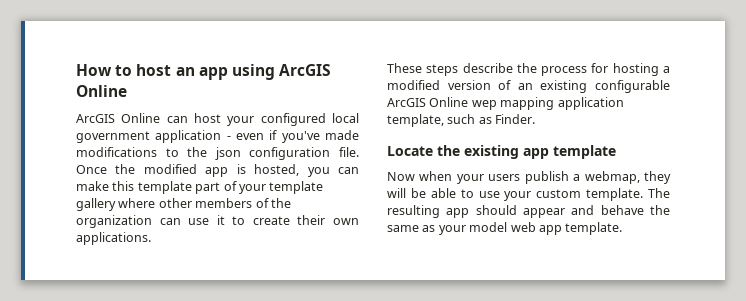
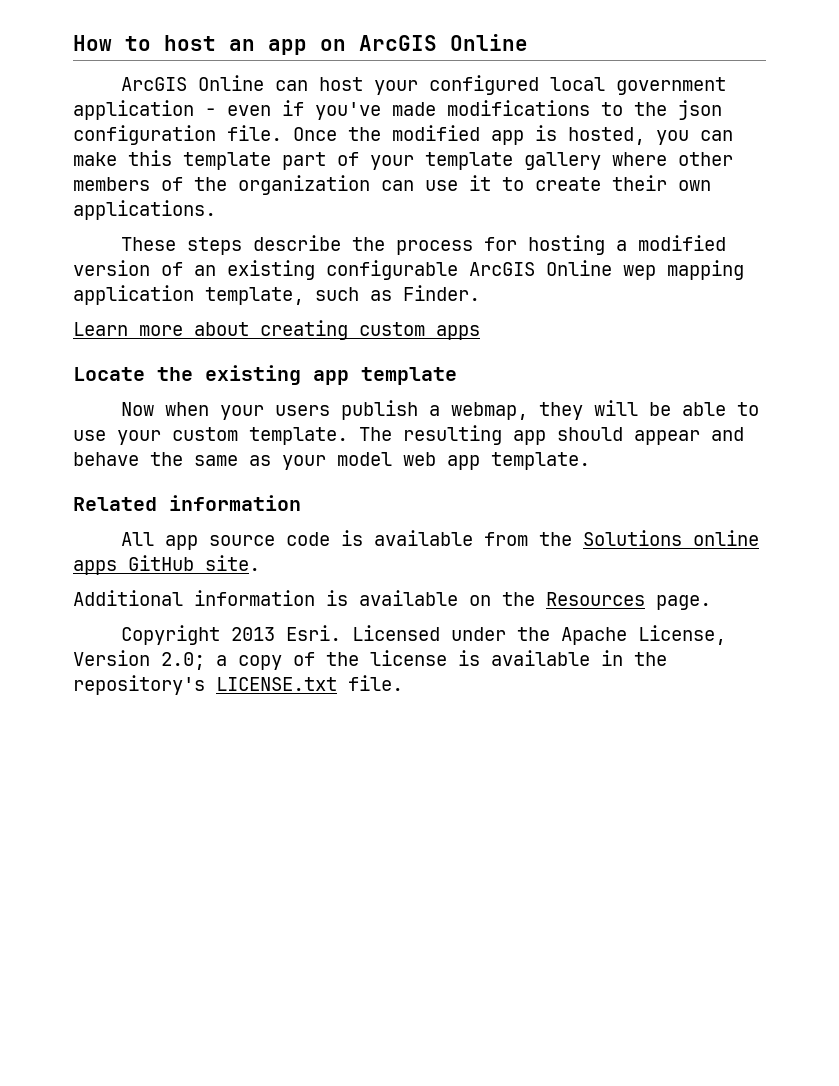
- How to host an app using ArcGIS Online
+ How to host an app on ArcGIS Online
+ Learn more about creating custom apps
+ Related information
+ All app source code is available from the Solutions online apps GitHub site.
+ Additional information is available on the Resources page.
+ Copyright 2013 Esri. Licensed under the Apache License, Version 2.0; a copy of the license is available in the repository's LICENSE.txt file.

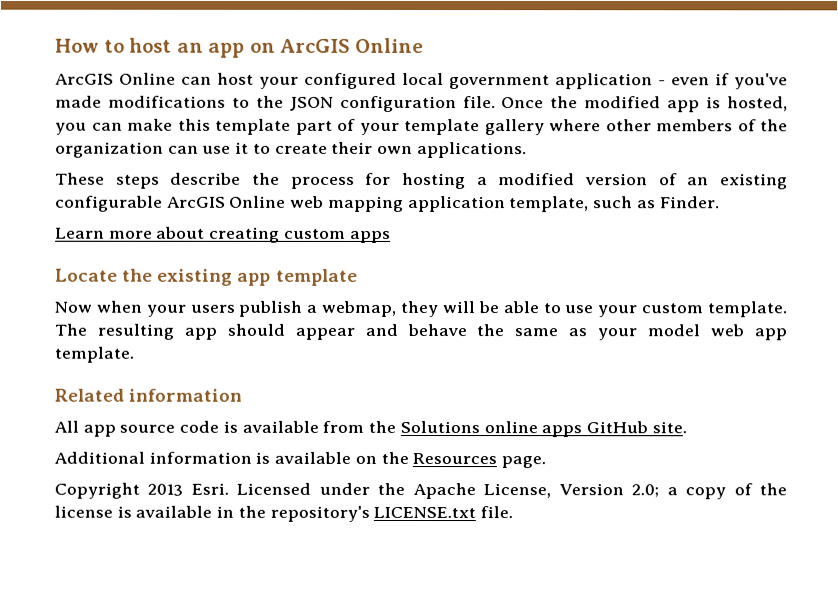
- ArcGIS Online can host your configured local government application - even if you've made modifications to the json configuration file.
+ ArcGIS Online can host your configured local government application - even if you've made modifications to the JSON configuration file.
- These steps describe the process for hosting a modified version of an existing configurable ArcGIS Online wep mapping application template, such as Finder.
+ These steps describe the process for hosting a modified version of an existing configurable ArcGIS Online web mapping application template, such as Finder.

